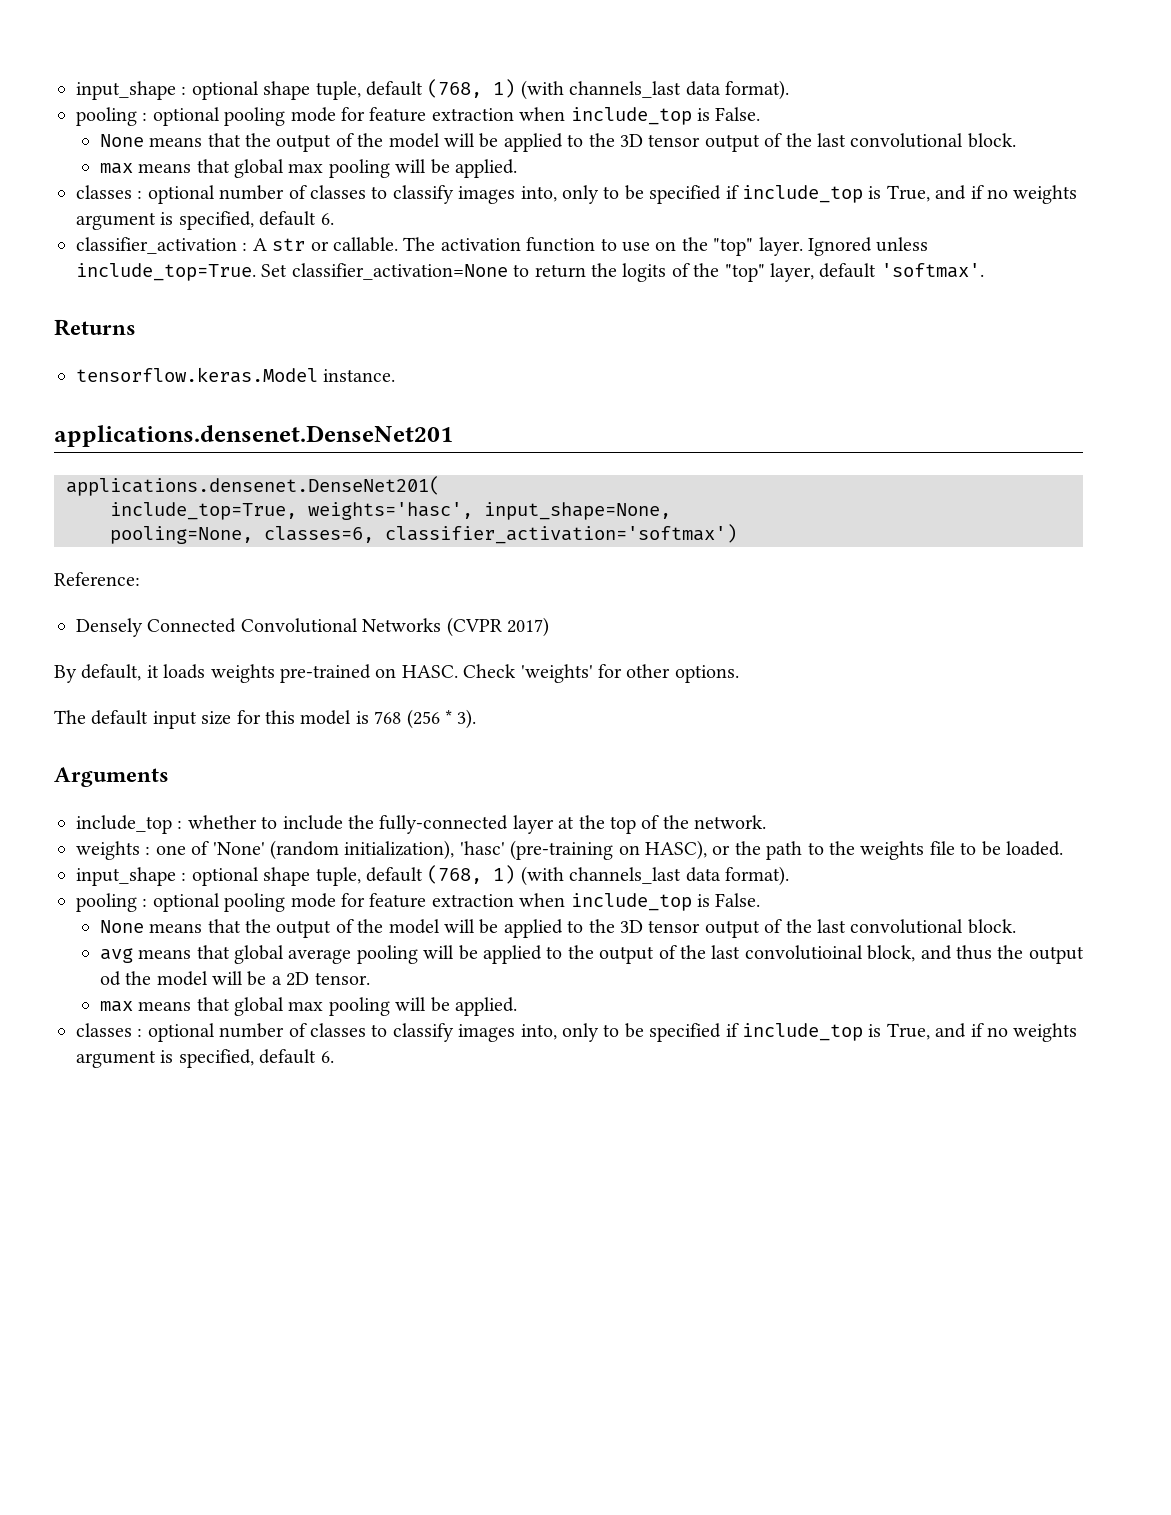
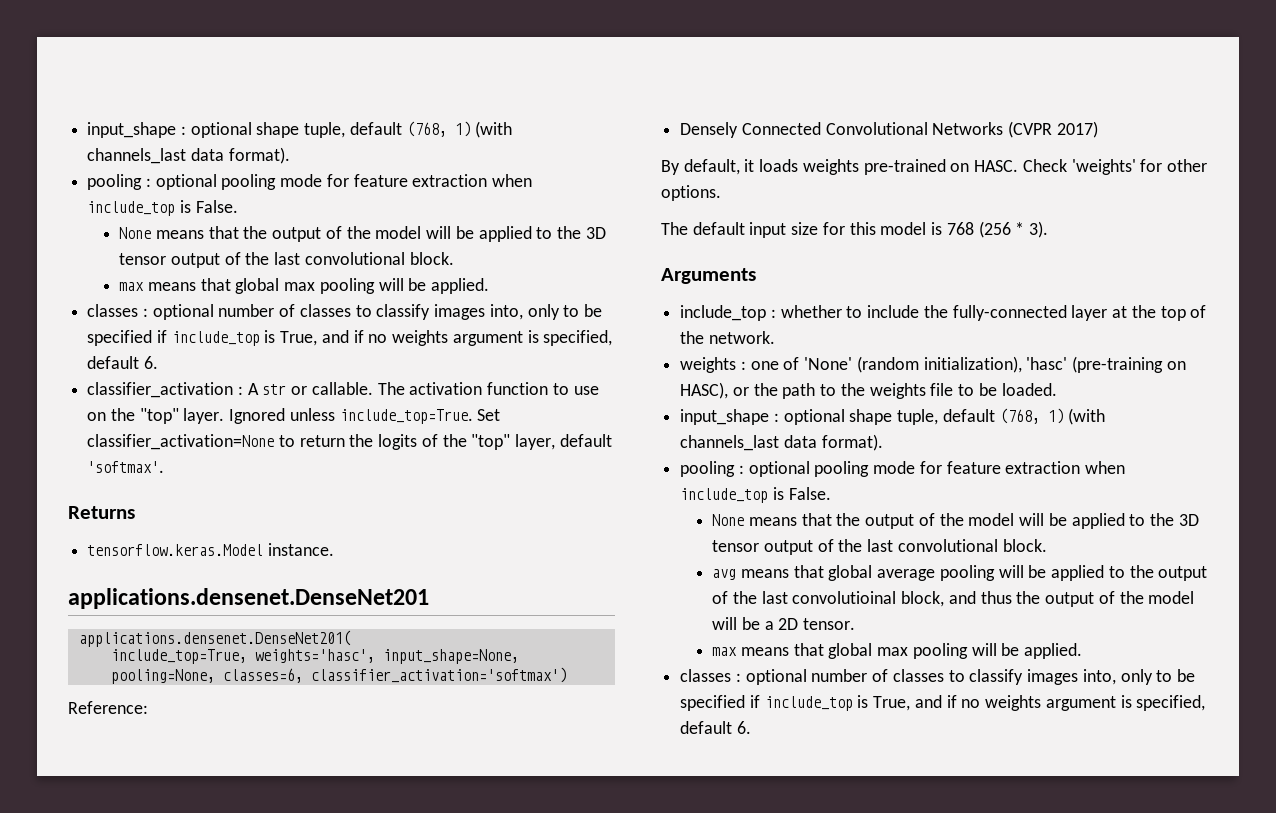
- avg means that global average pooling will be applied to the output of the last convolutioinal block, and thus the output od the model will be a 2D tensor.
+ avg means that global average pooling will be applied to the output of the last convolutioinal block, and thus the output of the model will be a 2D tensor.

